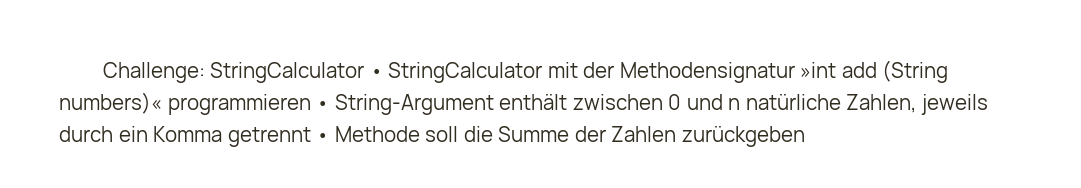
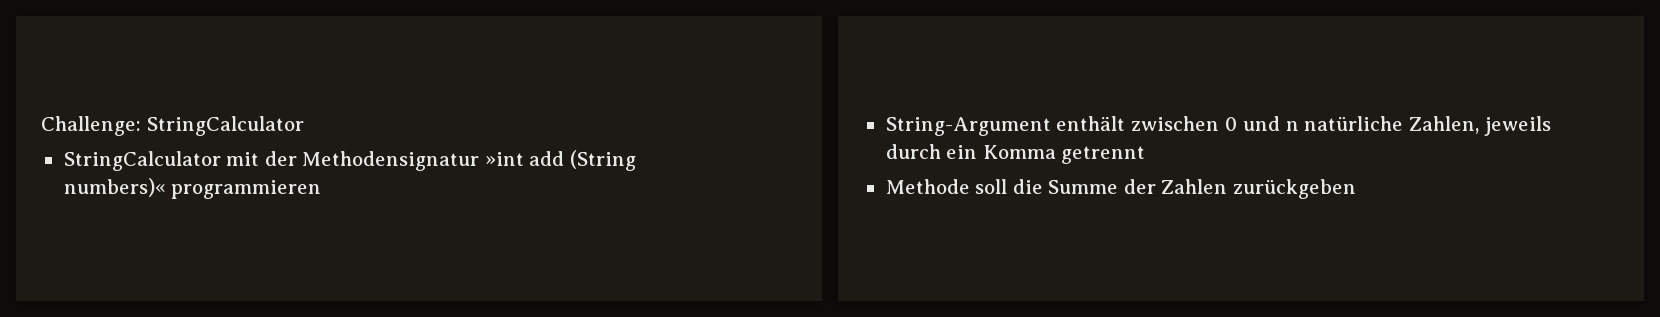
- Challenge: StringCalculator • StringCalculator mit der Methodensignatur »int add (String numbers)« programmieren • String-Argument enthält zwischen 0 und n natürliche Zahlen, jeweils durch ein Komma getrennt • Methode soll die Summe der Zahlen zurückgeben
+ Challenge: StringCalculator
+ StringCalculator mit der Methodensignatur »int add (String numbers)« programmieren
+ String-Argument enthält zwischen 0 und n natürliche Zahlen, jeweils durch ein Komma getrennt
+ Methode soll die Summe der Zahlen zurückgeben

